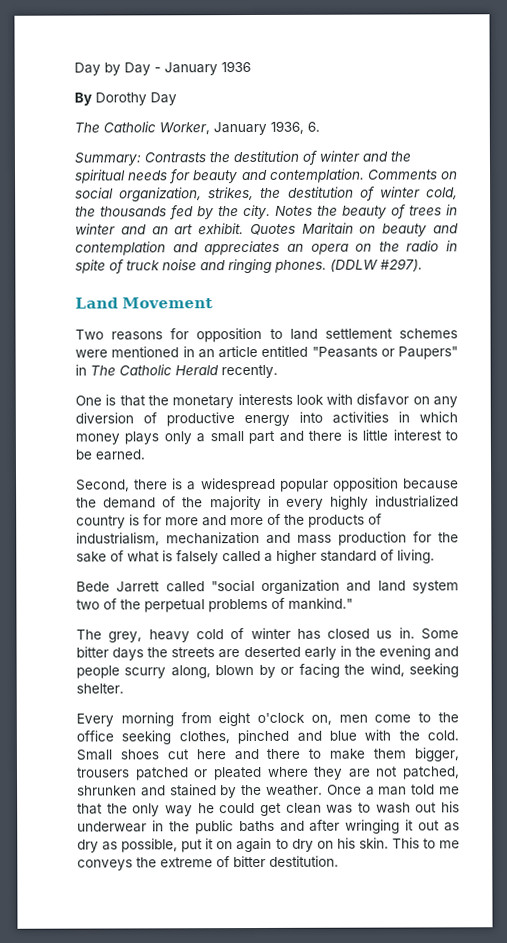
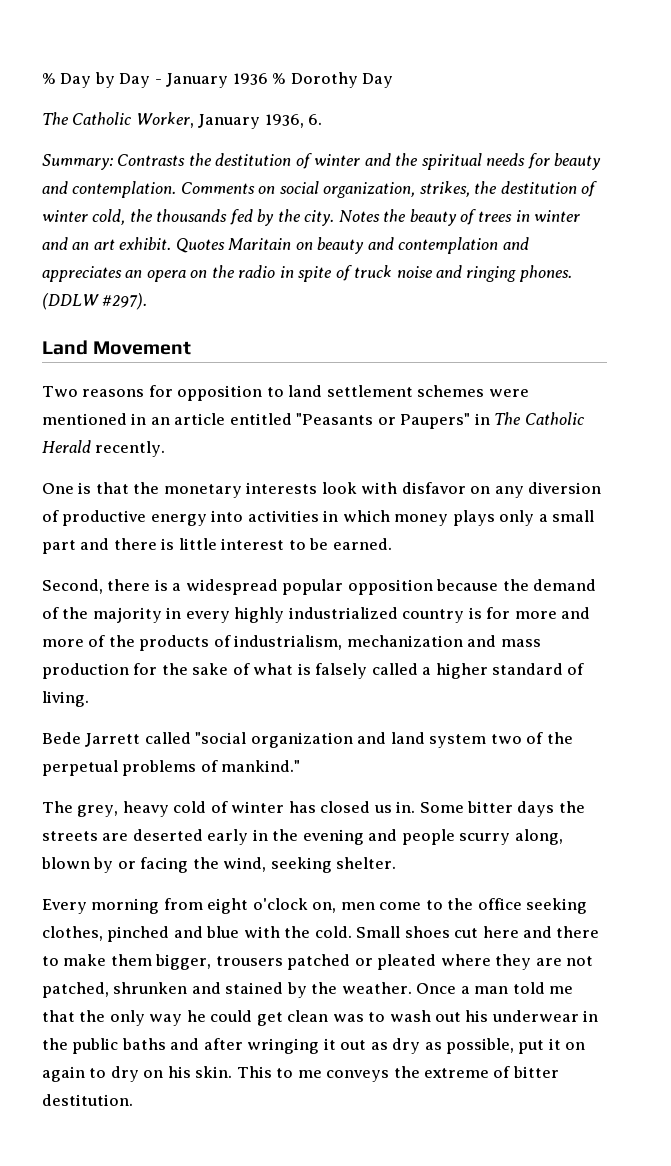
- Day by Day - January 1936
- By Dorothy Day
+ % Day by Day - January 1936 % Dorothy Day

